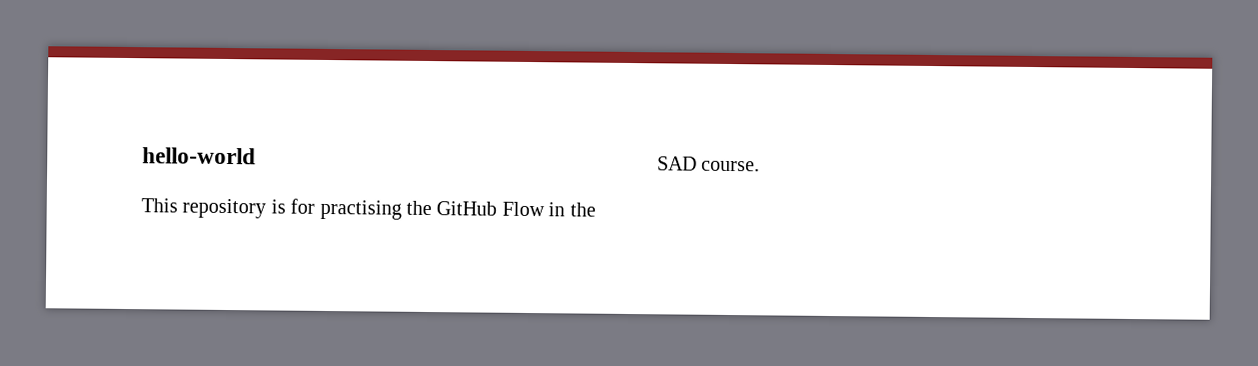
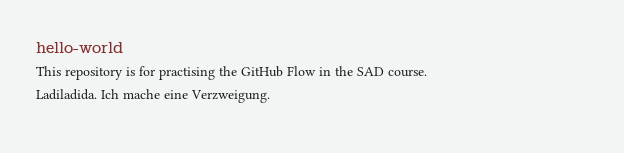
+ Ladiladida. Ich mache eine Verzweigung.

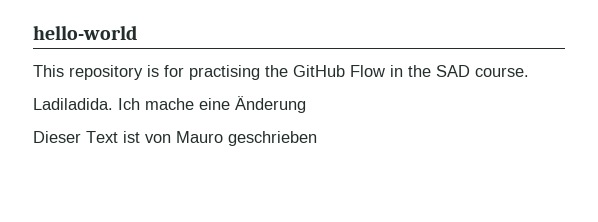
- Ich mache eine Verzweigung.
+ Ich mache eine Änderung
+ Dieser Text ist von Mauro geschrieben

